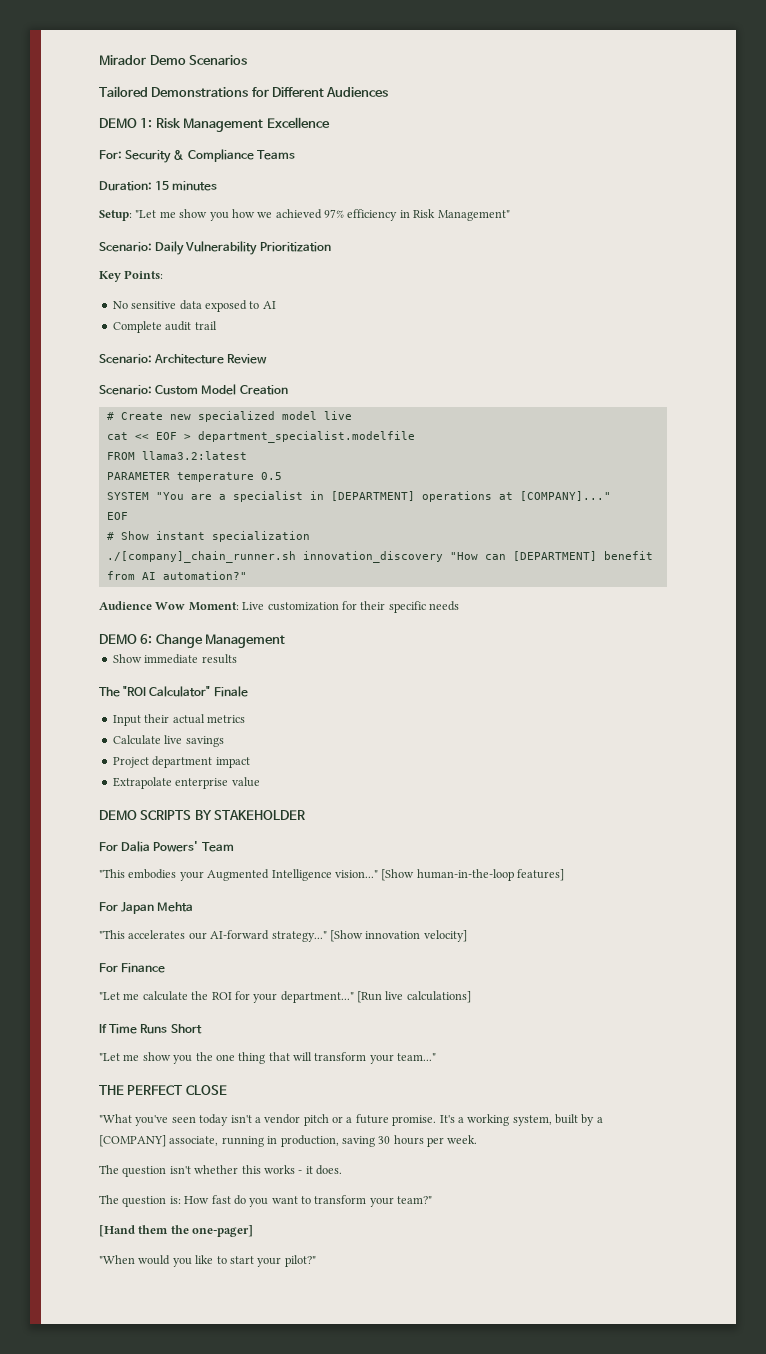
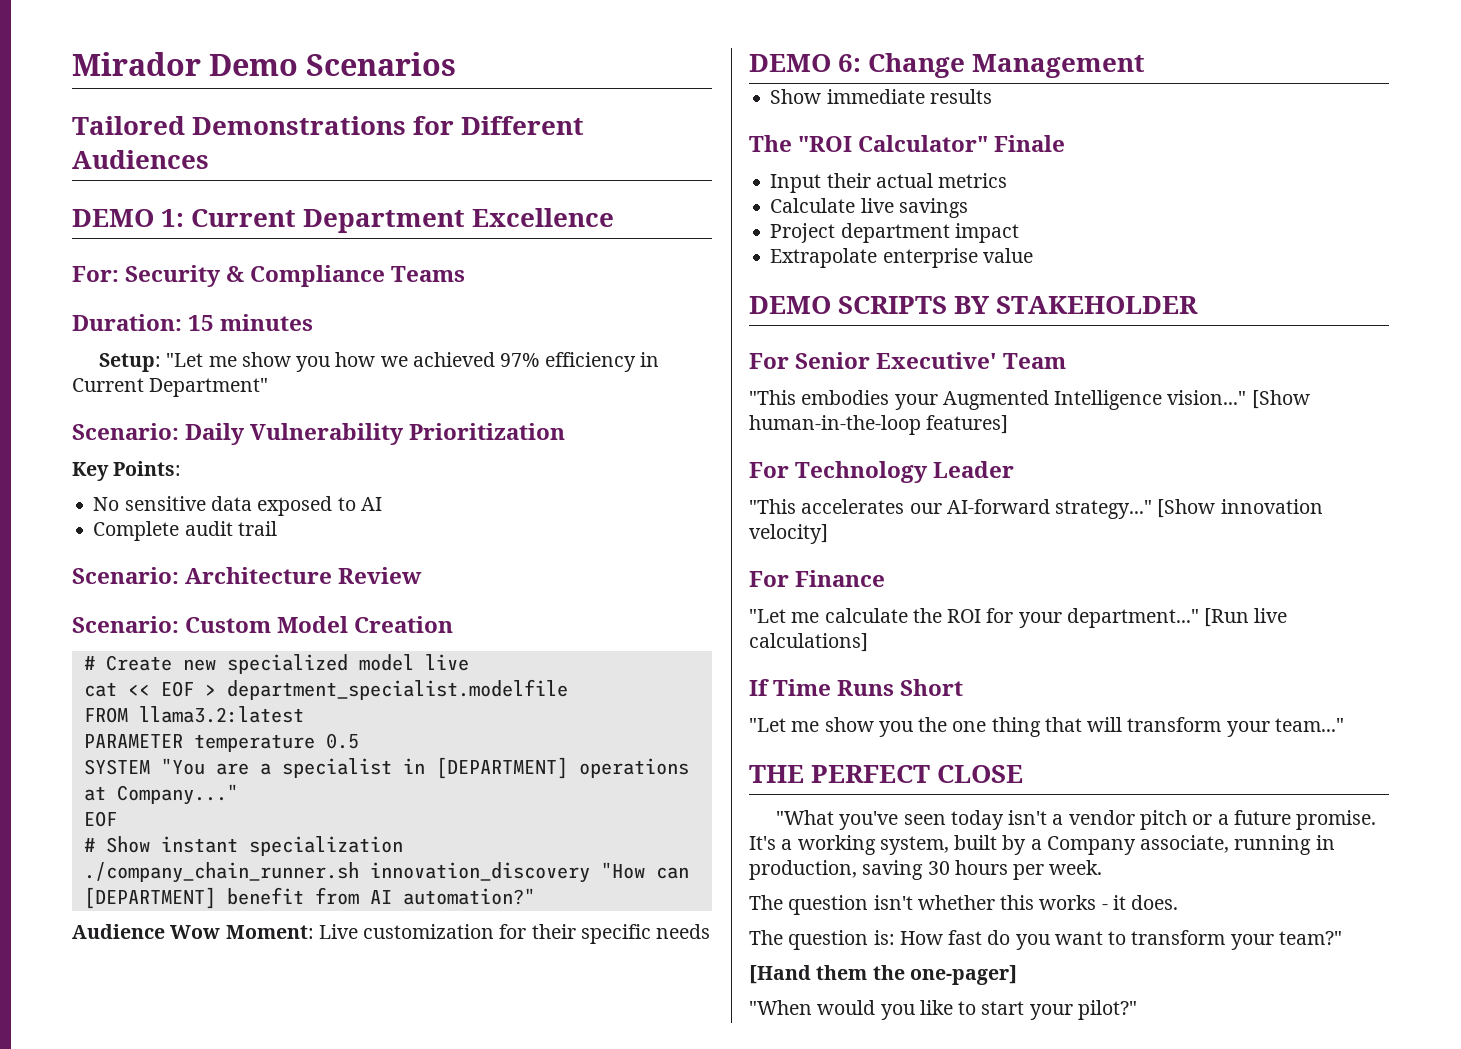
- DEMO 1: Risk Management Excellence
+ DEMO 1: Current Department Excellence
- Setup: "Let me show you how we achieved 97% efficiency in Risk Management"
+ Setup: "Let me show you how we achieved 97% efficiency in Current Department"
- SYSTEM "You are a specialist in [DEPARTMENT] operations at [COMPANY]..."
+ SYSTEM "You are a specialist in [DEPARTMENT] operations at Company..."
- ./[company]_chain_runner.sh innovation_discovery "How can [DEPARTMENT] benefit from AI automation?"
+ ./company_chain_runner.sh innovation_discovery "How can [DEPARTMENT] benefit from AI automation?"
- For Dalia Powers' Team
+ For Senior Executive' Team
- For Japan Mehta
+ For Technology Leader
- It's a working system, built by a [COMPANY] associate, running in production, saving 30 hours per week.
+ It's a working system, built by a Company associate, running in production, saving 30 hours per week.

